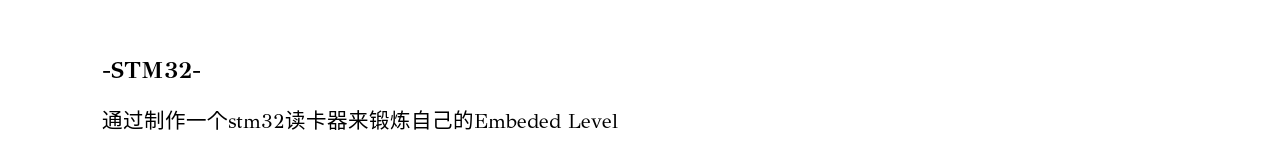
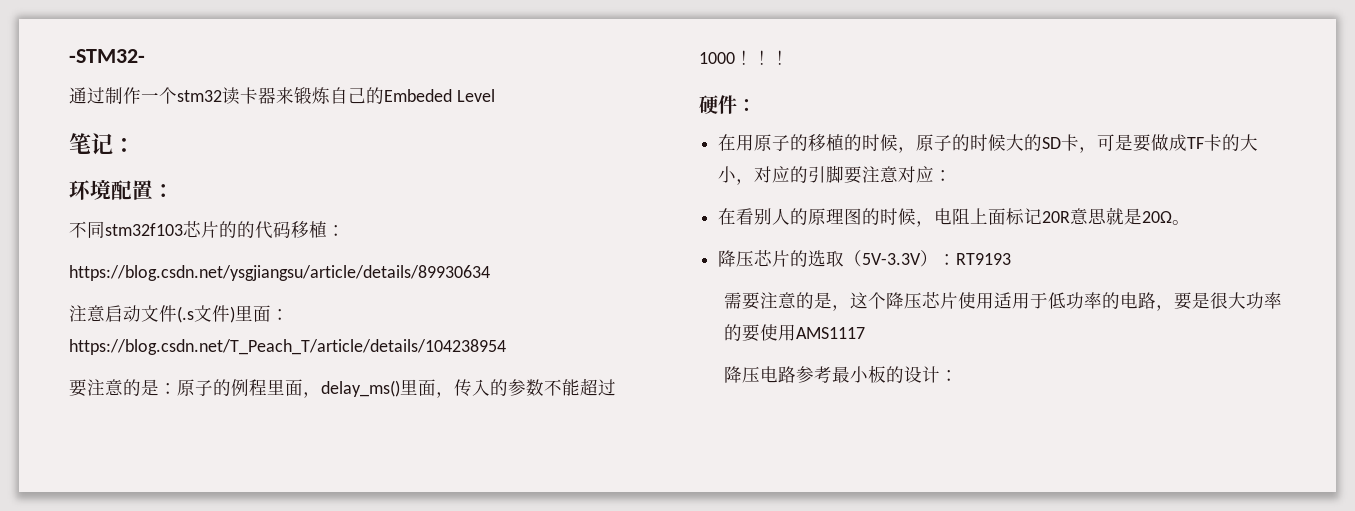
+ 笔记：
+ 环境配置：
+ 不同stm32f103芯片的的代码移植：
+ https://blog.csdn.net/ysgjiangsu/article/details/89930634
+ 注意启动文件(.s文件)里面：https://blog.csdn.net/T_Peach_T/article/details/104238954
+ 要注意的是：原子的例程里面，delay_ms()里面，传入的参数不能超过1000！！！
+ 硬件：
+ 在用原子的移植的时候，原子的时候大的SD卡，可是要做成TF卡的大小，对应的引脚要注意对应：
+ 在看别人的原理图的时候，电阻上面标记20R意思就是20Ω。
+ 降压芯片的选取（5V-3.3V）：RT9193
+ 需要注意的是，这个降压芯片使用适用于低功率的电路，要是很大功率的要使用AMS1117
+ 降压电路参考最小板的设计：

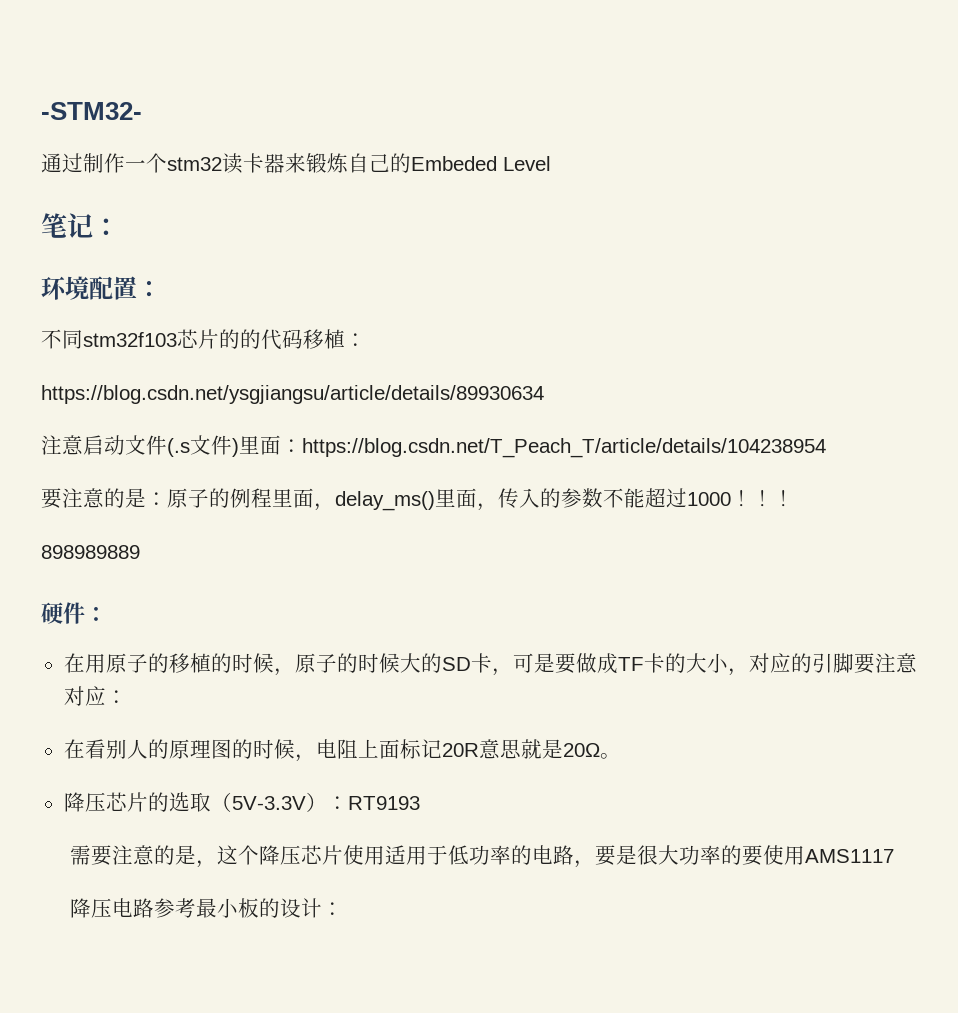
+ 898989889

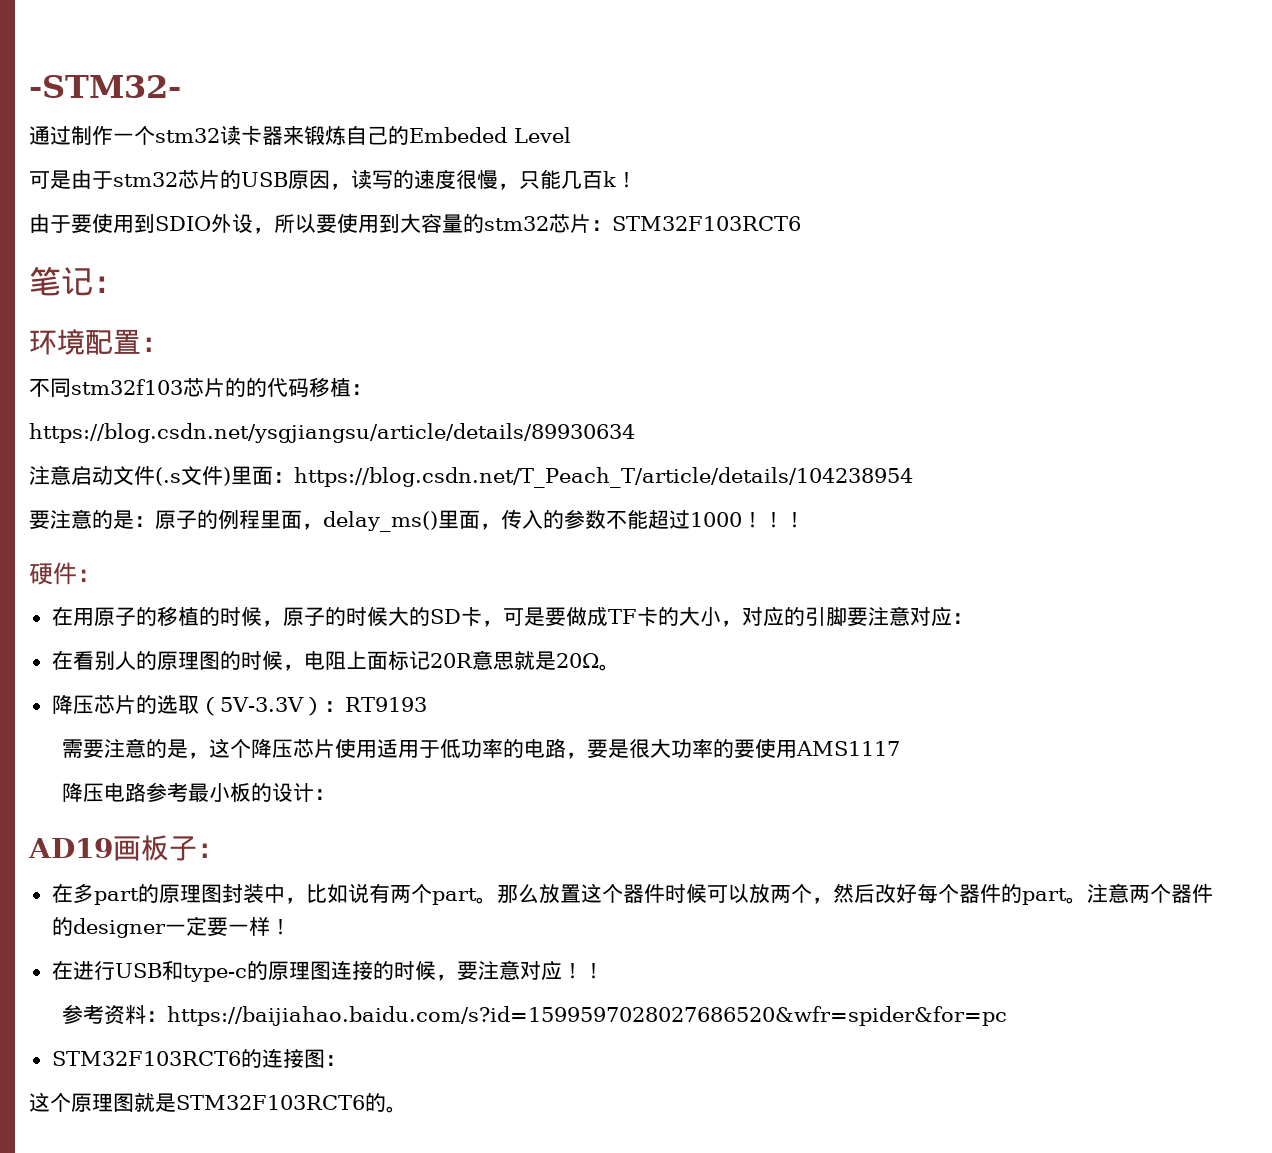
+ 可是由于stm32芯片的USB原因，读写的速度很慢，只能几百k！
+ 由于要使用到SDIO外设，所以要使用到大容量的stm32芯片：STM32F103RCT6
- 898989889
+ AD19画板子：
+ 在多part的原理图封装中，比如说有两个part。那么放置这个器件时候可以放两个，然后改好每个器件的part。注意两个器件的designer一定要一样！
+ 在进行USB和type-c的原理图连接的时候，要注意对应！！
+ 参考资料：https://baijiahao.baidu.com/s?id=1599597028027686520&wfr=spider&for=pc
+ STM32F103RCT6的连接图：
+ 这个原理图就是STM32F103RCT6的。

